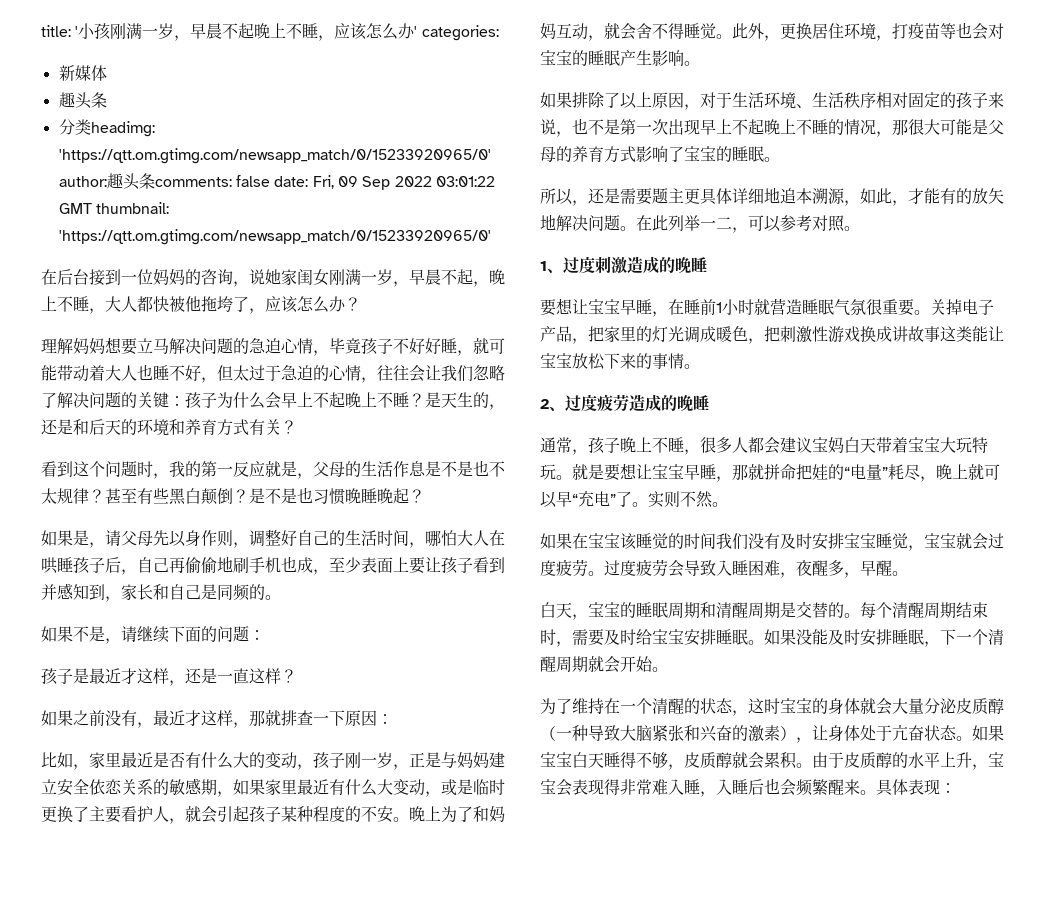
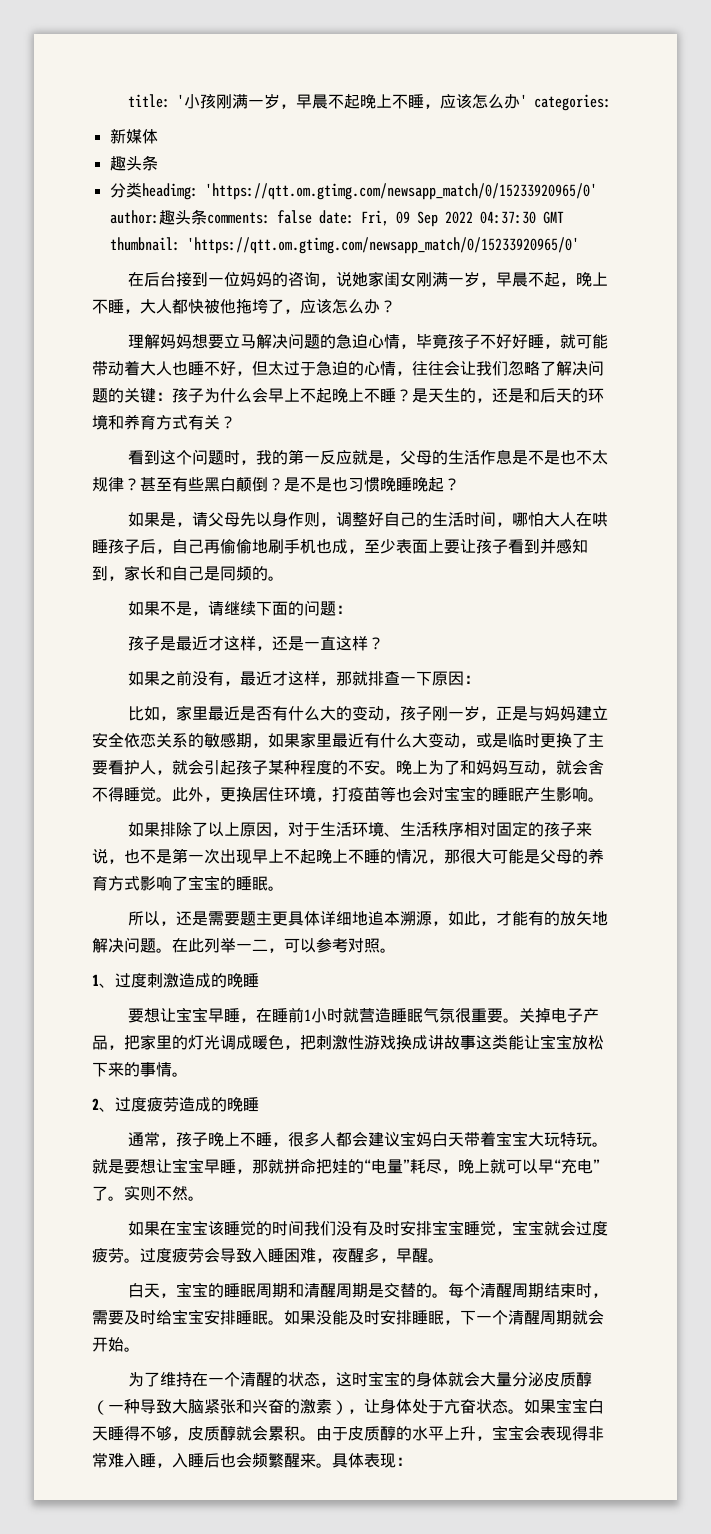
- 分类headimg: 'https://qtt.om.gtimg.com/newsapp_match/0/15233920965/0' author:趣头条comments: false date: Fri, 09 Sep 2022 03:01:22 GMT thumbnail: 'https://qtt.om.gtimg.com/newsapp_match/0/15233920965/0'
+ 分类headimg: 'https://qtt.om.gtimg.com/newsapp_match/0/15233920965/0' author:趣头条comments: false date: Fri, 09 Sep 2022 04:37:30 GMT thumbnail: 'https://qtt.om.gtimg.com/newsapp_match/0/15233920965/0'

